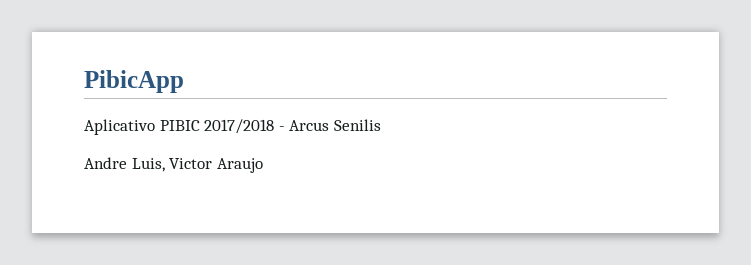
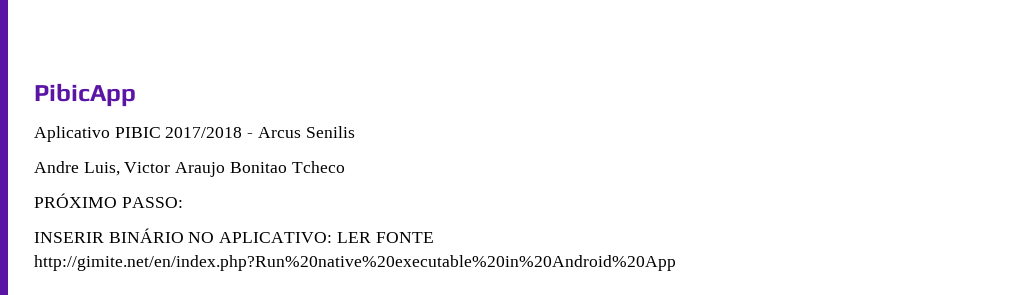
- Andre Luis, Victor Araujo
+ Andre Luis, Victor Araujo Bonitao Tcheco
+ PRÓXIMO PASSO:
+ INSERIR BINÁRIO NO APLICATIVO: LER FONTE http://gimite.net/en/index.php?Run%20native%20executable%20in%20Android%20App

